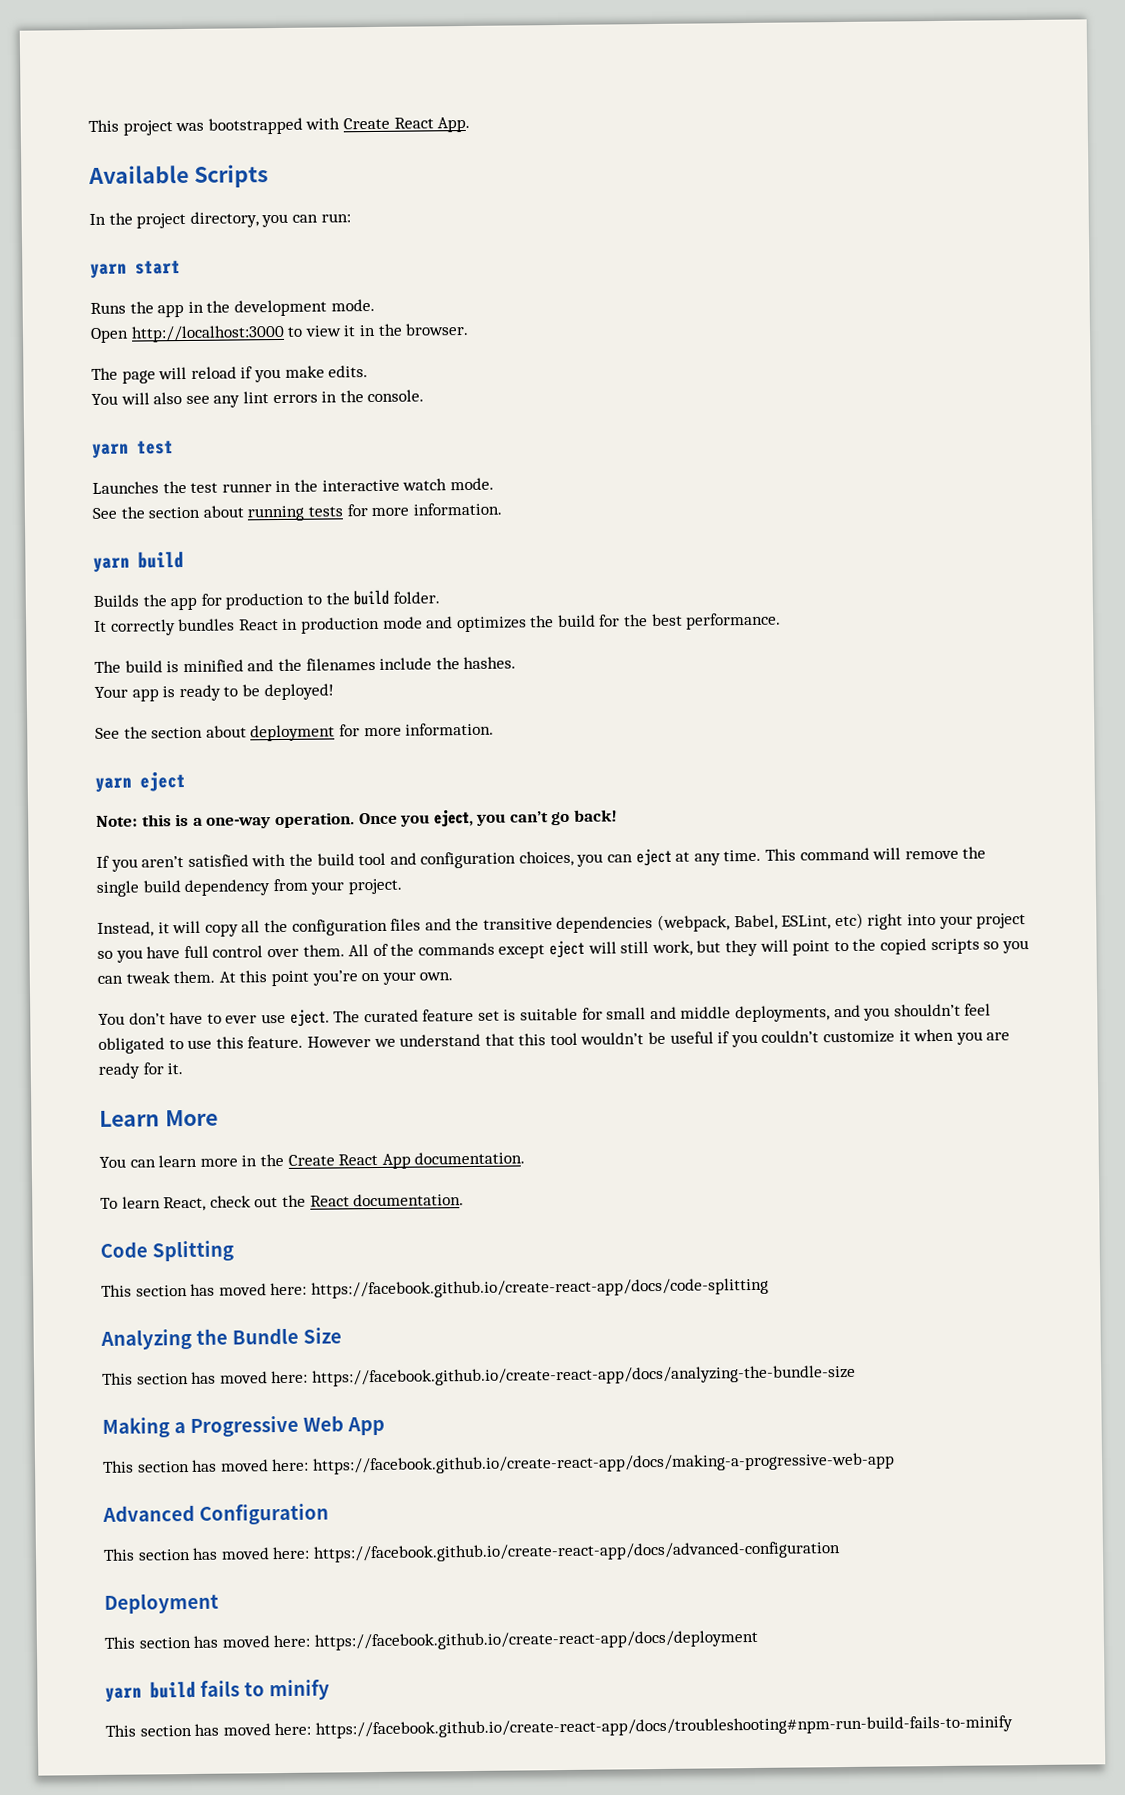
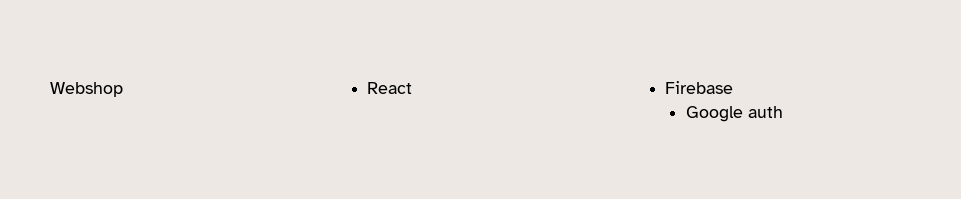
- This project was bootstrapped with Create React App.
- Available Scripts
- In the project directory, you can run:
- yarn start
- Runs the app in the development mode.
- Open http://localhost:3000 to view it in the browser.
- The page will reload if you make edits.
- You will also see any lint errors in the console.
- yarn test
- Launches the test runner in the interactive watch mode.
- See the section about running tests for more information.
- yarn build
- Builds the app for production to the build folder.
- It correctly bundles React in production mode and optimizes the build for the best performance.
- The build is minified and the filenames include the hashes.
- Your app is ready to be deployed!
- See the section about deployment for more information.
- yarn eject
- Note: this is a one-way operation. Once you eject, you can’t go back!
- If you aren’t satisfied with the build tool and configuration choices, you can eject at any time. This command will remove the single build dependency from your project.
- Instead, it will copy all the configuration files and the transitive dependencies (webpack, Babel, ESLint, etc) right into your project so you have full control over them. All of the commands except eject will still work, but they will point to the copied scripts so you can tweak them. At this point you’re on your own.
- You don’t have to ever use eject. The curated feature set is suitable for small and middle deployments, and you shouldn’t feel obligated to use this feature. However we understand that this tool wouldn’t be useful if you couldn’t customize it when you are ready for it.
- Learn More
- You can learn more in the Create React App documentation.
- To learn React, check out the React documentation.
- Code Splitting
- This section has moved here: https://facebook.github.io/create-react-app/docs/code-splitting
- Analyzing the Bundle Size
- This section has moved here: https://facebook.github.io/create-react-app/docs/analyzing-the-bundle-size
- Making a Progressive Web App
- This section has moved here: https://facebook.github.io/create-react-app/docs/making-a-progressive-web-app
- Advanced Configuration
- This section has moved here: https://facebook.github.io/create-react-app/docs/advanced-configuration
- Deployment
- This section has moved here: https://facebook.github.io/create-react-app/docs/deployment
- yarn build fails to minify
- This section has moved here: https://facebook.github.io/create-react-app/docs/troubleshooting#npm-run-build-fails-to-minify
+ Webshop
+ React
+ Firebase
+ Google auth

